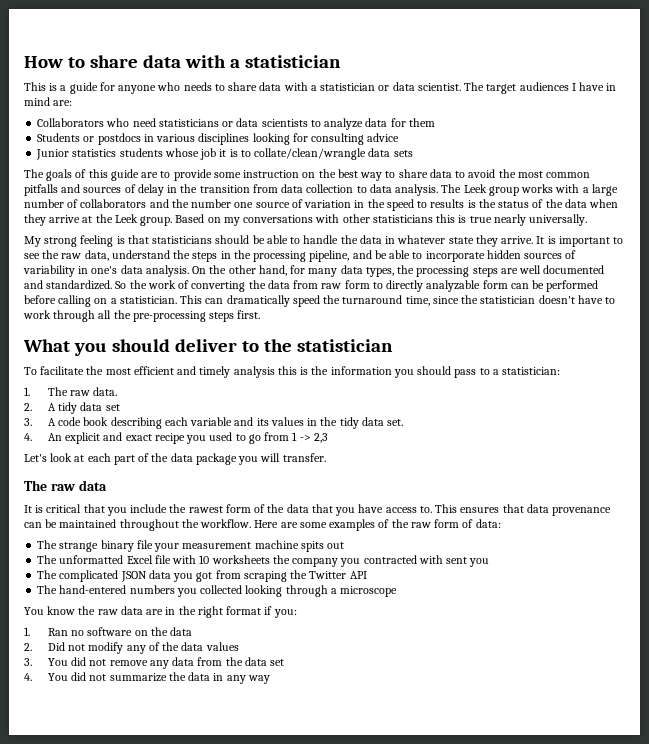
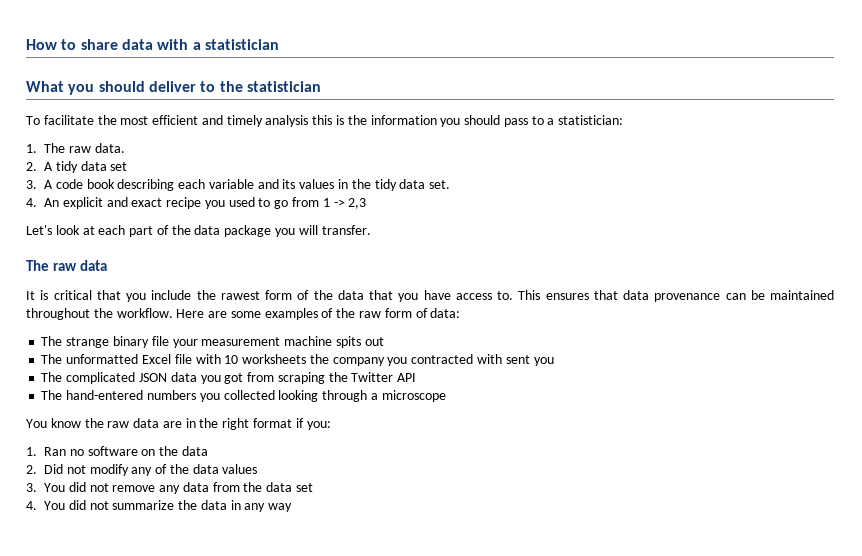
- This is a guide for anyone who needs to share data with a statistician or data scientist. The target audiences I have in mind are:
- Collaborators who need statisticians or data scientists to analyze data for them
- Students or postdocs in various disciplines looking for consulting advice
- Junior statistics students whose job it is to collate/clean/wrangle data sets
- The goals of this guide are to provide some instruction on the best way to share data to avoid the most common pitfalls and sources of delay in the transition from data collection to data analysis. The Leek group works with a large number of collaborators and the number one source of variation in the speed to results is the status of the data when they arrive at the Leek group. Based on my conversations with other statisticians this is true nearly universally.
- My strong feeling is that statisticians should be able to handle the data in whatever state they arrive. It is important to see the raw data, understand the steps in the processing pipeline, and be able to incorporate hidden sources of variability in one's data analysis. On the other hand, for many data types, the processing steps are well documented and standardized. So the work of converting the data from raw form to directly analyzable form can be performed before calling on a statistician. This can dramatically speed the turnaround time, since the statistician doesn't have to work through all the pre-processing steps first.

